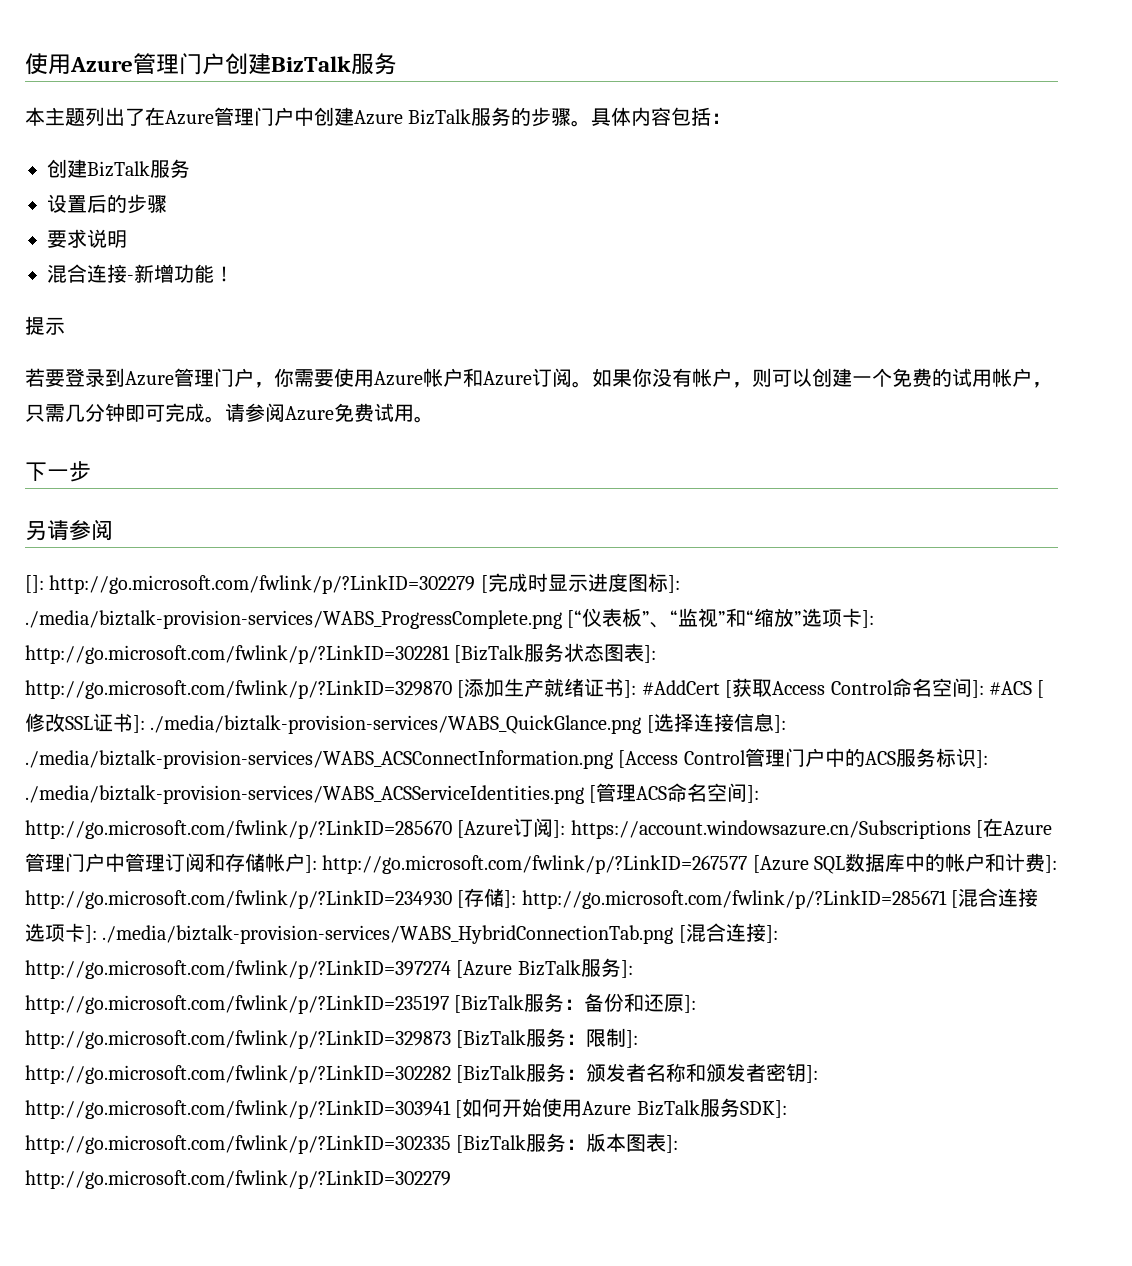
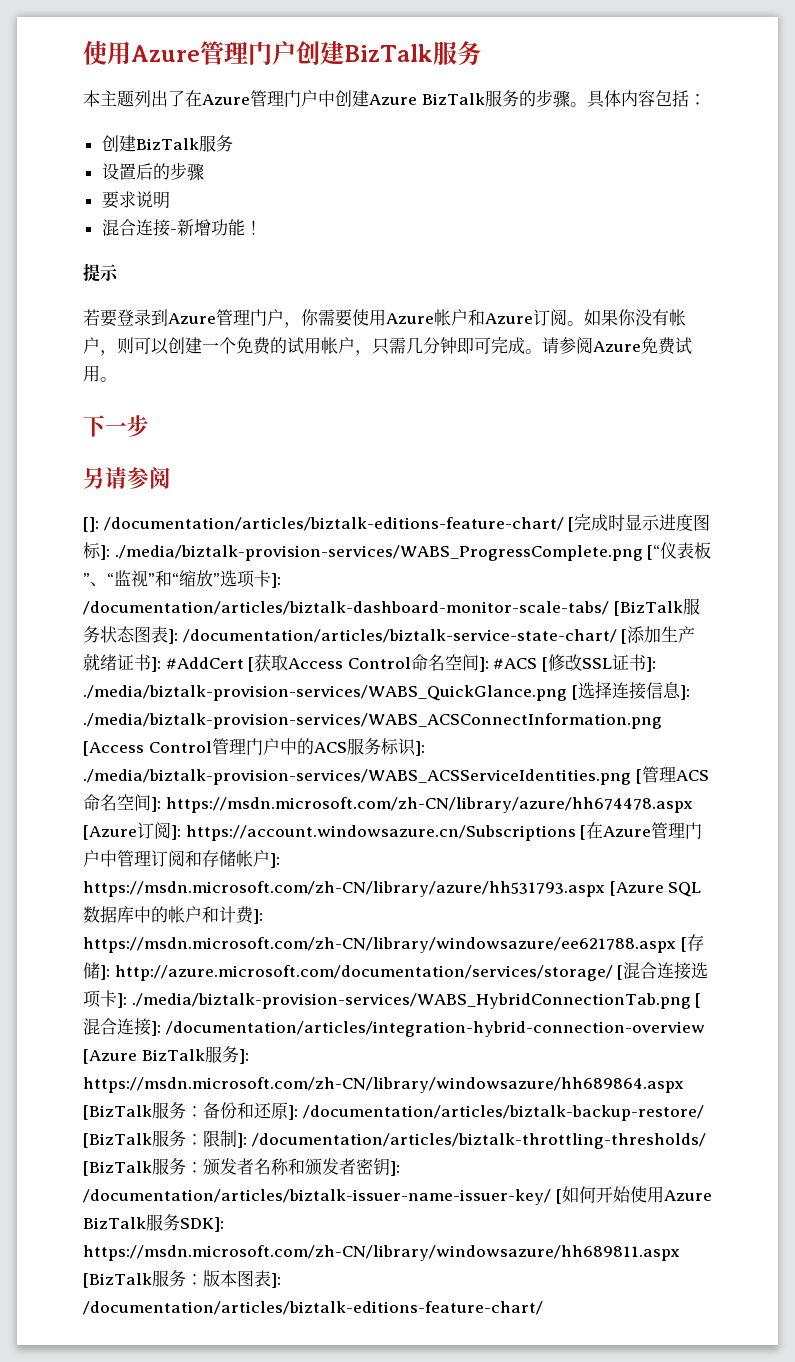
- http://go.microsoft.com/fwlink/p/?LinkID=302279 [完成时显示进度图标]:
+ /documentation/articles/biztalk-editions-feature-chart/ [完成时显示进度图标]:
- http://go.microsoft.com/fwlink/p/?LinkID=302281 [BizTalk服务状态图表]:
+ /documentation/articles/biztalk-dashboard-monitor-scale-tabs/ [BizTalk服务状态图表]:
- http://go.microsoft.com/fwlink/p/?LinkID=329870 [添加生产就绪证书]:
+ /documentation/articles/biztalk-service-state-chart/ [添加生产就绪证书]:
- http://go.microsoft.com/fwlink/p/?LinkID=285670 [Azure订阅]:
+ https://msdn.microsoft.com/zh-CN/library/azure/hh674478.aspx [Azure订阅]:
- http://go.microsoft.com/fwlink/p/?LinkID=267577 [Azure SQL数据库中的帐户和计费]:
+ https://msdn.microsoft.com/zh-CN/library/azure/hh531793.aspx [Azure SQL数据库中的帐户和计费]:
- http://go.microsoft.com/fwlink/p/?LinkID=234930 [存储]:
+ https://msdn.microsoft.com/zh-CN/library/windowsazure/ee621788.aspx [存储]:
- http://go.microsoft.com/fwlink/p/?LinkID=285671 [混合连接选项卡]:
+ http://azure.microsoft.com/documentation/services/storage/ [混合连接选项卡]:
- http://go.microsoft.com/fwlink/p/?LinkID=397274 [Azure BizTalk服务]:
+ /documentation/articles/integration-hybrid-connection-overview [Azure BizTalk服务]:
- http://go.microsoft.com/fwlink/p/?LinkID=235197 [BizTalk服务：
+ https://msdn.microsoft.com/zh-CN/library/windowsazure/hh689864.aspx [BizTalk服务：
- http://go.microsoft.com/fwlink/p/?LinkID=329873 [BizTalk服务：
+ /documentation/articles/biztalk-backup-restore/ [BizTalk服务：
- http://go.microsoft.com/fwlink/p/?LinkID=302282 [BizTalk服务：
+ /documentation/articles/biztalk-throttling-thresholds/ [BizTalk服务：
- http://go.microsoft.com/fwlink/p/?LinkID=303941 [如何开始使用Azure BizTalk服务SDK]:
+ /documentation/articles/biztalk-issuer-name-issuer-key/ [如何开始使用Azure BizTalk服务SDK]:
- http://go.microsoft.com/fwlink/p/?LinkID=302335 [BizTalk服务：
+ https://msdn.microsoft.com/zh-CN/library/windowsazure/hh689811.aspx [BizTalk服务：
- 版本图表]: http://go.microsoft.com/fwlink/p/?LinkID=302279
+ 版本图表]: /documentation/articles/biztalk-editions-feature-chart/

